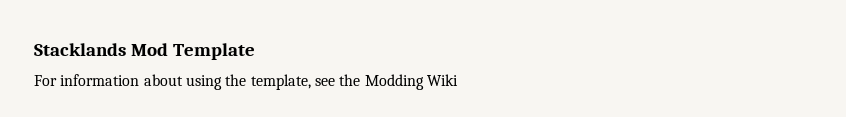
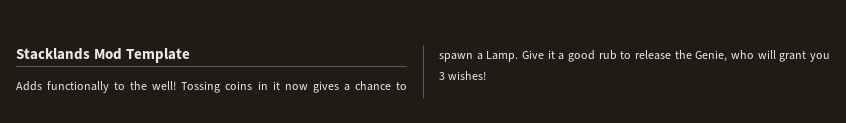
- For information about using the template, see the Modding Wiki
+ Adds functionally to the well! Tossing coins in it now gives a chance to spawn a Lamp. Give it a good rub to release the Genie, who will grant you 3 wishes!

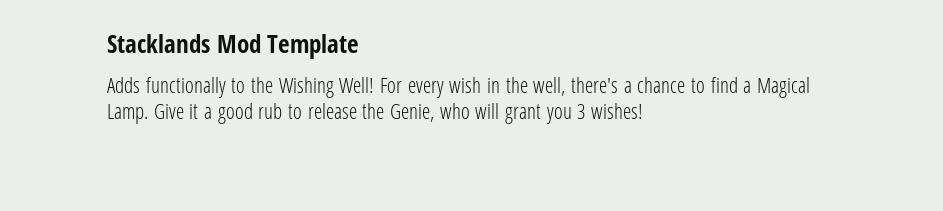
- Adds functionally to the well! Tossing coins in it now gives a chance to spawn a Lamp.
+ Adds functionally to the Wishing Well! For every wish in the well, there's a chance to find a Magical Lamp.

